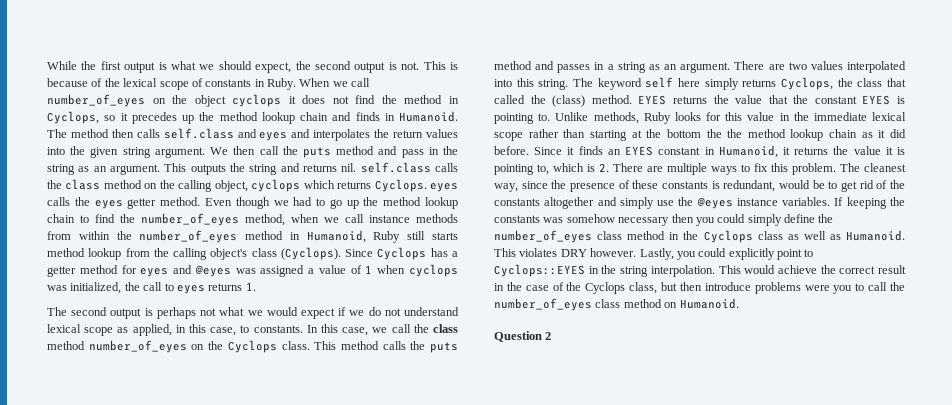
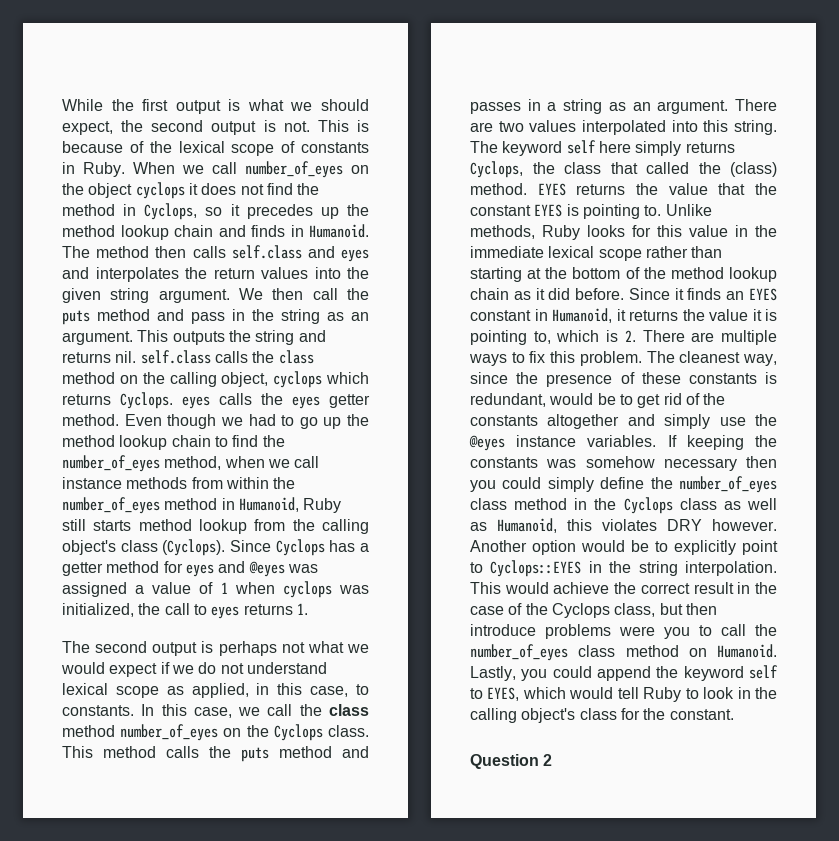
- Unlike methods, Ruby looks for this value in the immediate lexical scope rather than starting at the bottom the the method lookup chain as it did before.
+ Unlike methods, Ruby looks for this value in the immediate lexical scope rather than starting at the bottom of the method lookup chain as it did before.
- If keeping the constants was somehow necessary then you could simply define the number_of_eyes class method in the Cyclops class as well as Humanoid. This violates DRY however.
+ If keeping the constants was somehow necessary then you could simply define the number_of_eyes class method in the Cyclops class as well as Humanoid, this violates DRY however.
- Lastly, you could explicitly point to Cyclops::EYES in the string interpolation.
+ Another option would be to explicitly point to Cyclops::EYES in the string interpolation.
+ Lastly, you could append the keyword self to EYES, which would tell Ruby to look in the calling object's class for the constant.

